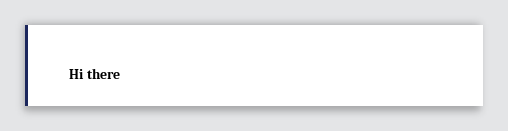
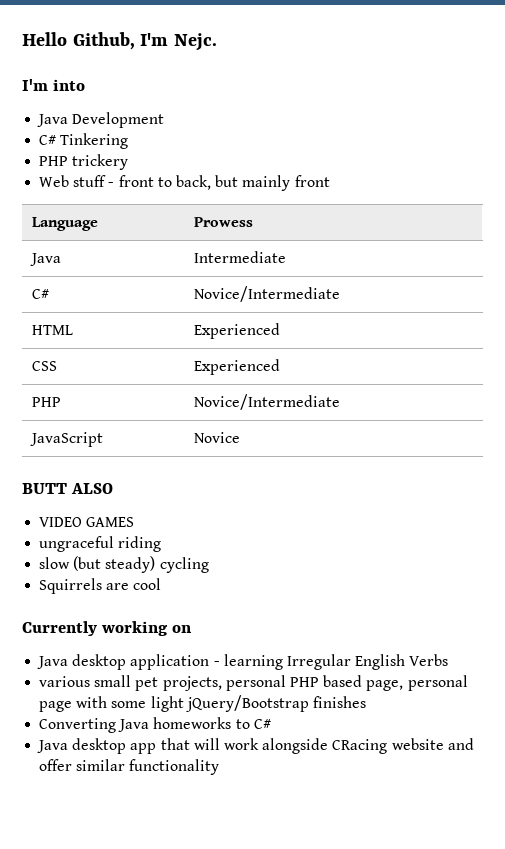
- Hi there
+ Hello Github, I'm Nejc.
+ I'm into
+ Java Development
+ C# Tinkering
+ PHP trickery
+ Web stuff - front to back, but mainly front
+ Language | Prowess
+ Java | Intermediate
+ C# | Novice/Intermediate
+ HTML | Experienced
+ CSS | Experienced
+ PHP | Novice/Intermediate
+ JavaScript | Novice
+ BUTT ALSO
+ VIDEO GAMES
+ ungraceful riding
+ slow (but steady) cycling
+ Squirrels are cool
+ Currently working on
+ Java desktop application - learning Irregular English Verbs
+ various small pet projects, personal PHP based page, personal page with some light jQuery/Bootstrap finishes
+ Converting Java homeworks to C#
+ Java desktop app that will work alongside CRacing website and offer similar functionality

